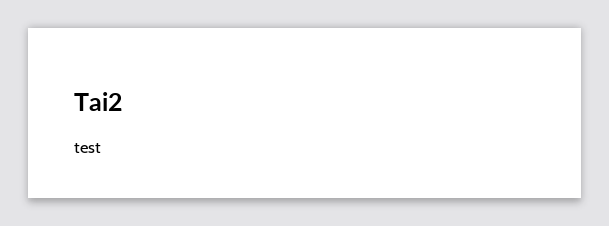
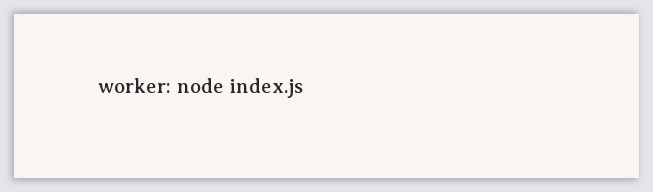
- Tai2
- test
+ worker: node index.js

